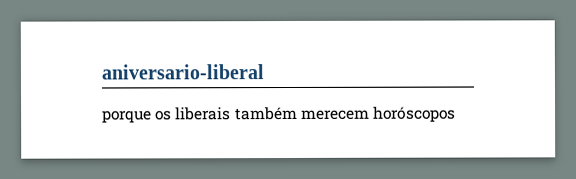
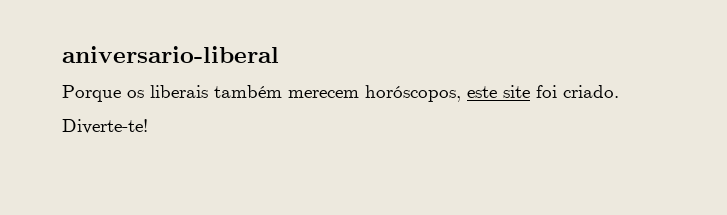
- porque os liberais também merecem horóscopos
+ Porque os liberais também merecem horóscopos, este site foi criado.
+ Diverte-te!

